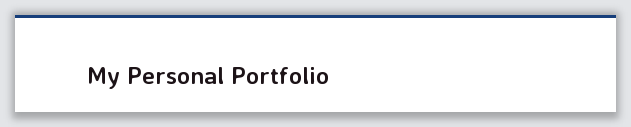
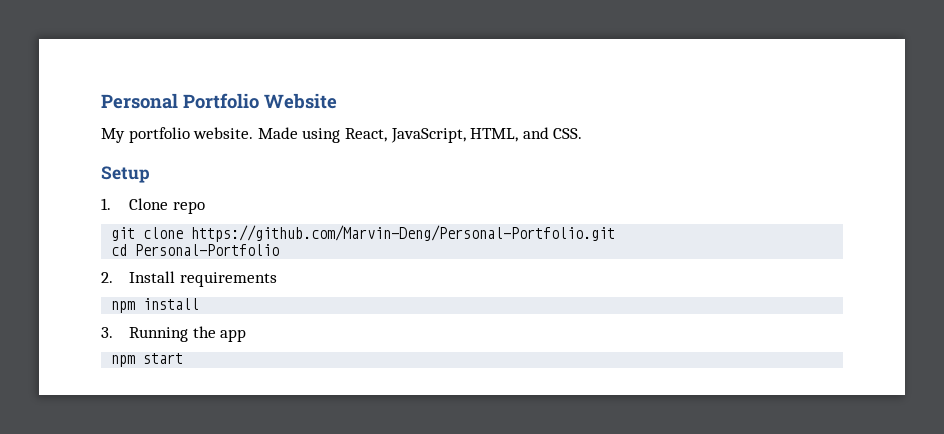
- My Personal Portfolio
+ Personal Portfolio Website
+ My portfolio website. Made using React, JavaScript, HTML, and CSS.
+ Setup
+ 1. Clone repo
+ git clone https://github.com/Marvin-Deng/Personal-Portfolio.git
+ cd Personal-Portfolio
+ 2. Install requirements
+ npm install
+ 3. Running the app
+ npm start

